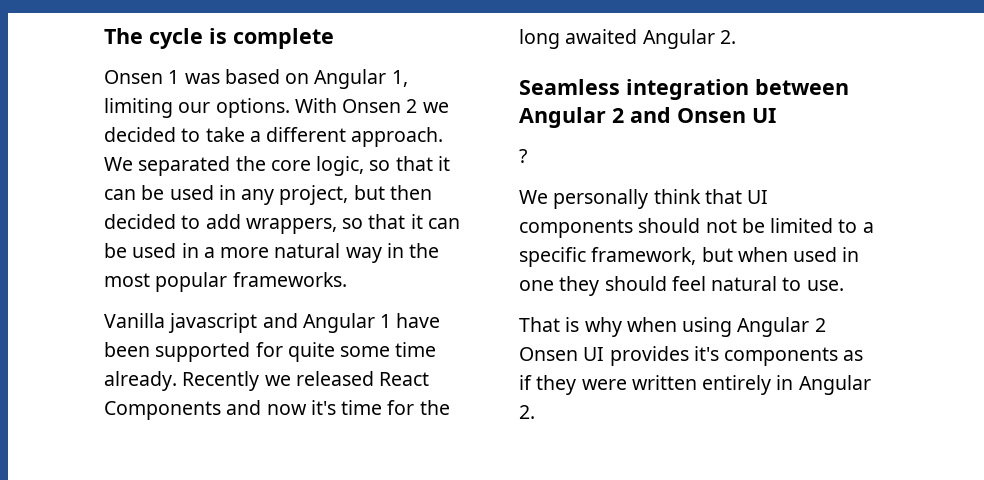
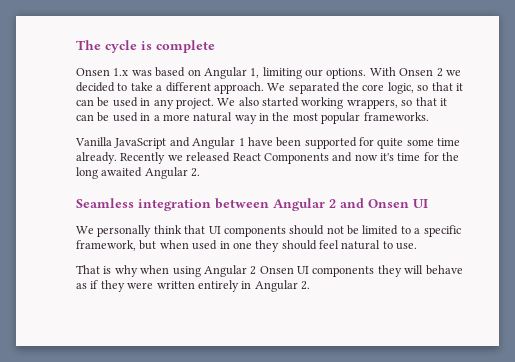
- Onsen 1 was based on Angular 1, limiting our options.
+ Onsen 1.x was based on Angular 1, limiting our options.
- We separated the core logic, so that it can be used in any project, but then decided to add wrappers, so that it can be used in a more natural way in the most popular frameworks.
+ We separated the core logic, so that it can be used in any project. We also started working wrappers, so that it can be used in a more natural way in the most popular frameworks.
- Vanilla javascript and Angular 1 have been supported for quite some time already.
+ Vanilla JavaScript and Angular 1 have been supported for quite some time already.
- ?
- That is why when using Angular 2 Onsen UI provides it's components as if they were written entirely in Angular 2.
+ That is why when using Angular 2 Onsen UI components they will behave as if they were written entirely in Angular 2.

